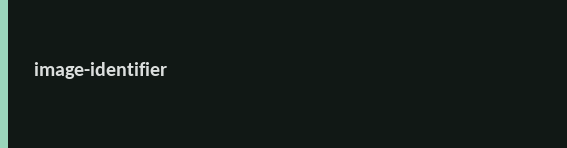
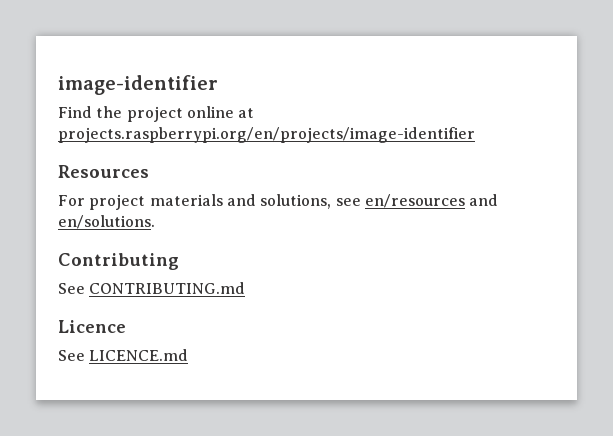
+ Find the project online at projects.raspberrypi.org/en/projects/image-identifier
+ Resources
+ For project materials and solutions, see en/resources and en/solutions.
+ Contributing
+ See CONTRIBUTING.md
+ Licence
+ See LICENCE.md

